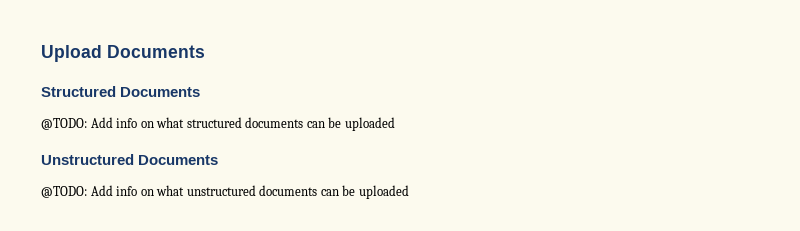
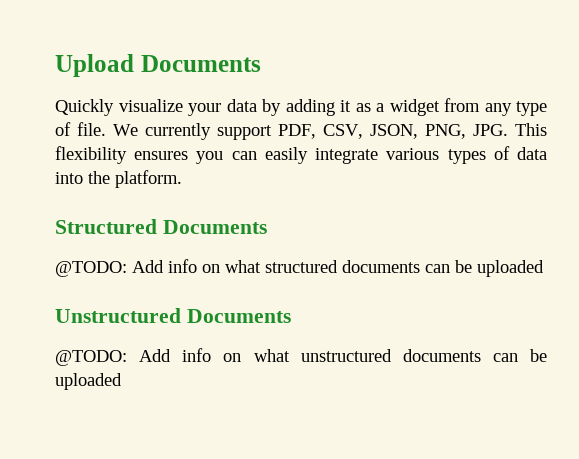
+ Quickly visualize your data by adding it as a widget from any type of file. We currently support PDF, CSV, JSON, PNG, JPG. This flexibility ensures you can easily integrate various types of data into the platform.

